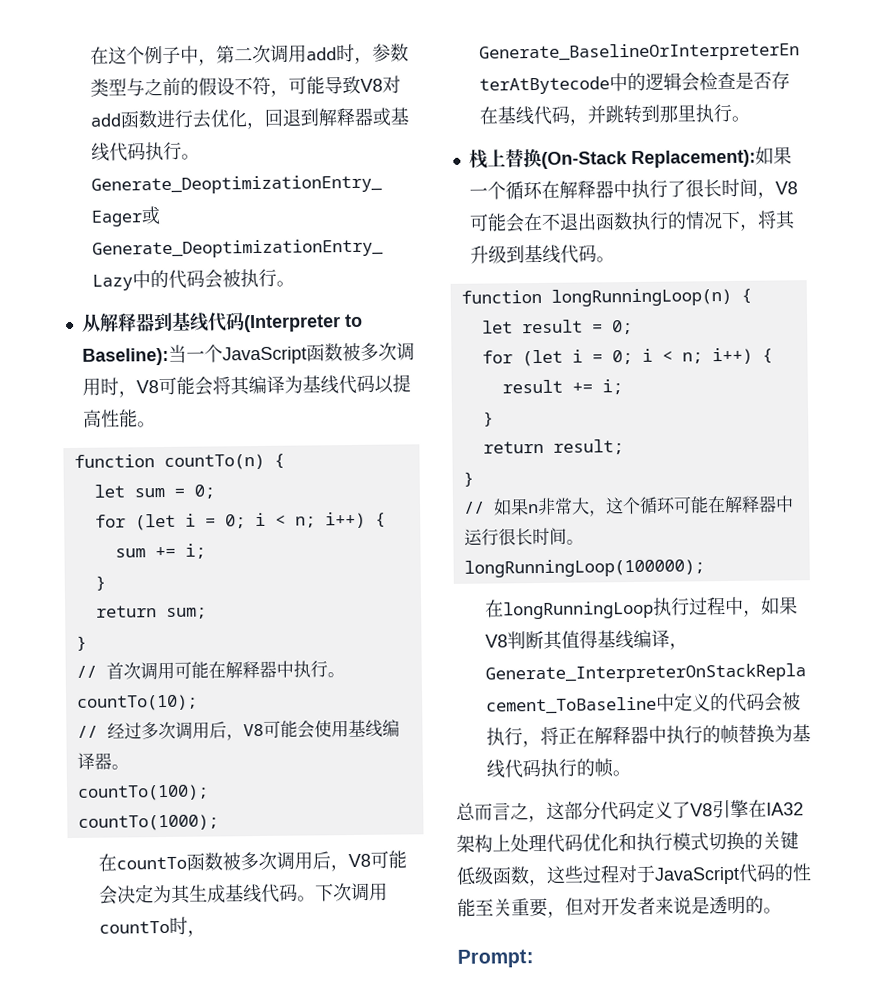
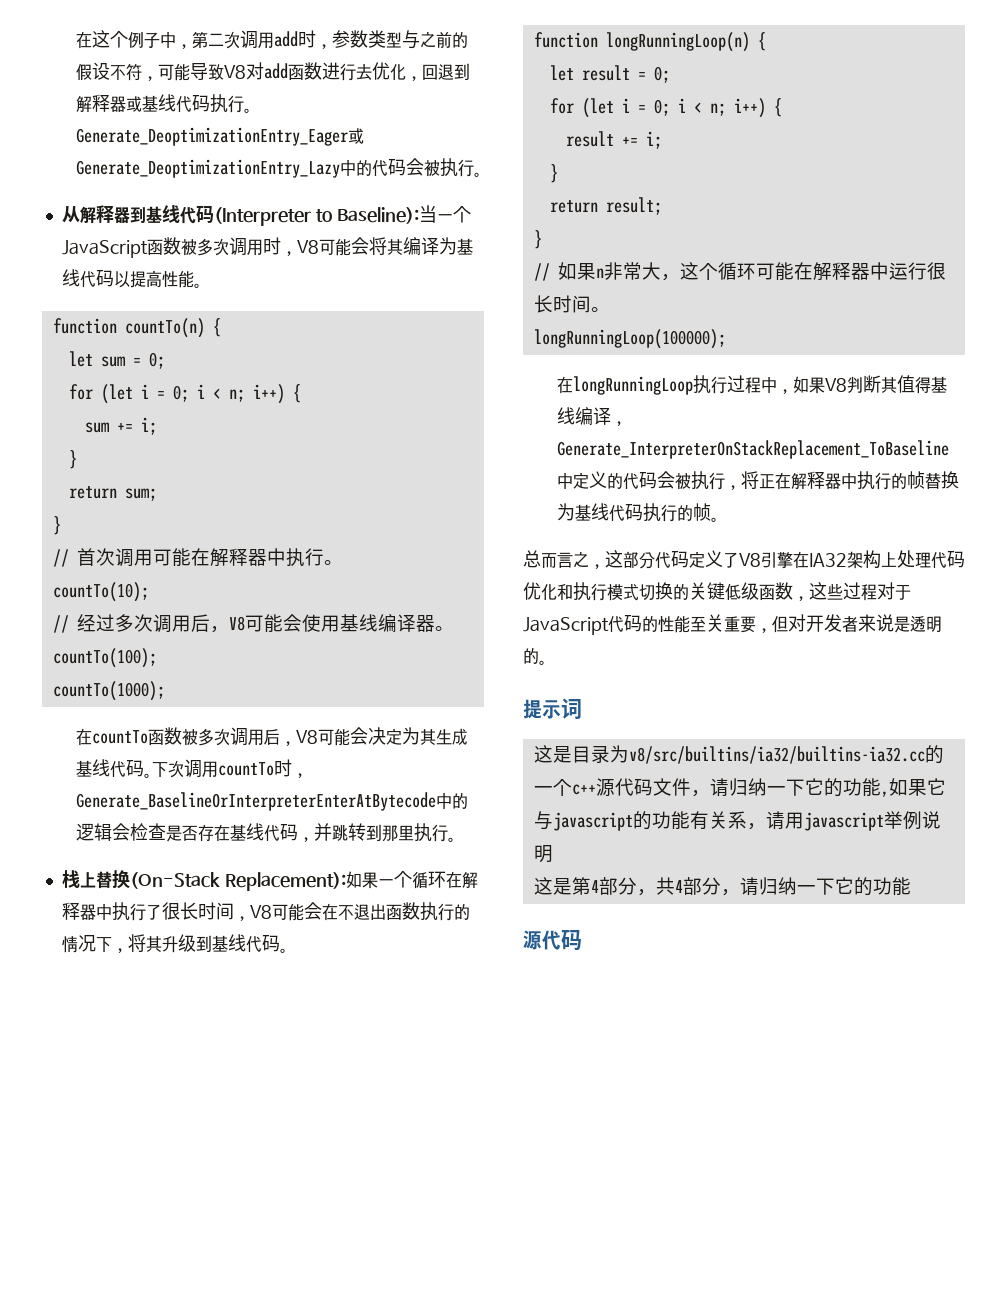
- Prompt:
+ 提示词
+ 这是目录为v8/src/builtins/ia32/builtins-ia32.cc的一个c++源代码文件，请归纳一下它的功能,如果它与javascript的功能有关系，请用javascript举例说明
+ 这是第4部分，共4部分，请归纳一下它的功能
+ 源代码

